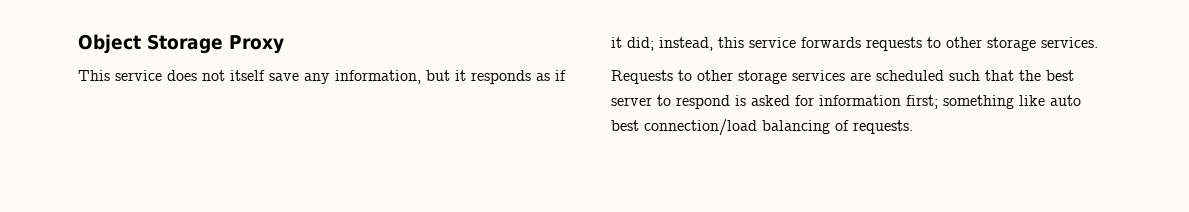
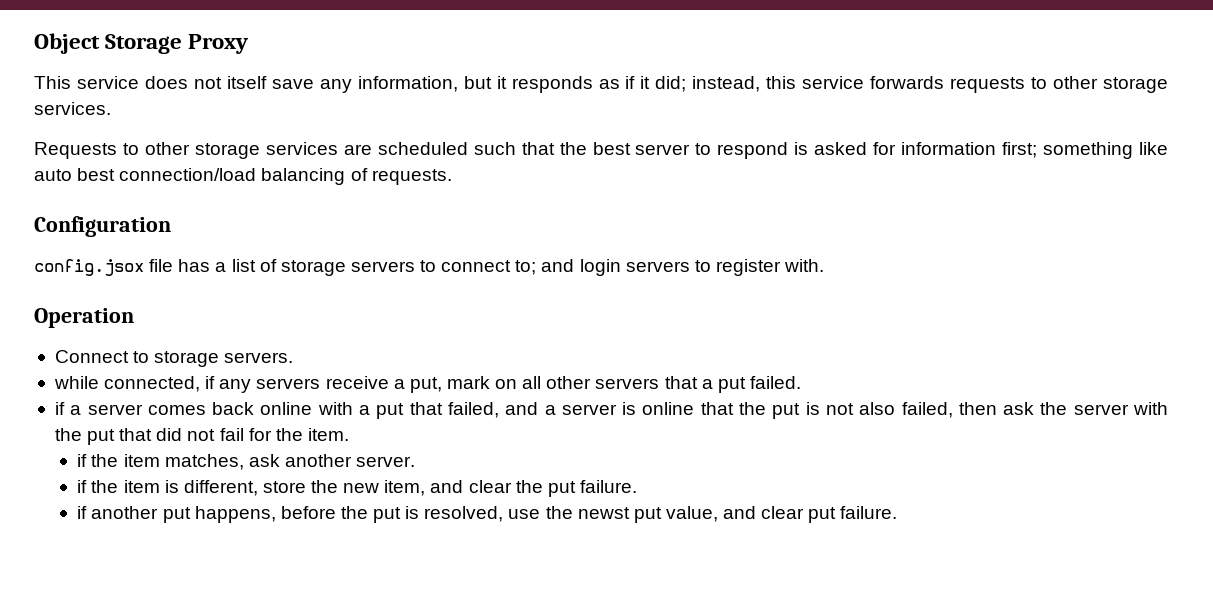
+ Configuration
+ config.jsox file has a list of storage servers to connect to; and login servers to register with.
+ Operation
+ Connect to storage servers.
+ while connected, if any servers receive a put, mark on all other servers that a put failed.
+ if a server comes back online with a put that failed, and a server is online that the put is not also failed, then ask the server with the put that did not fail for the item.
+ if the item matches, ask another server.
+ if the item is different, store the new item, and clear the put failure.
+ if another put happens, before the put is resolved, use the newst put value, and clear put failure.

